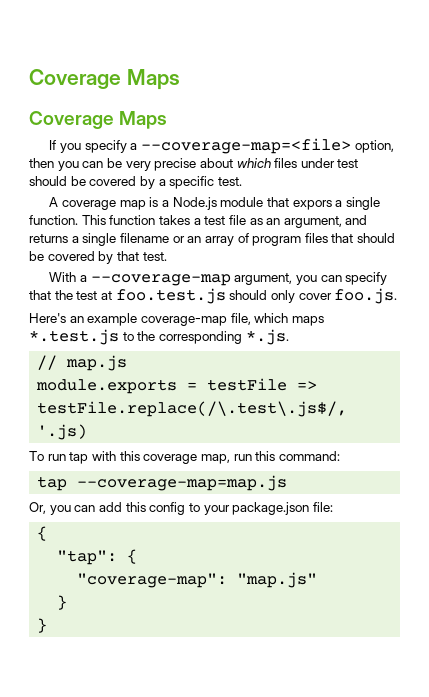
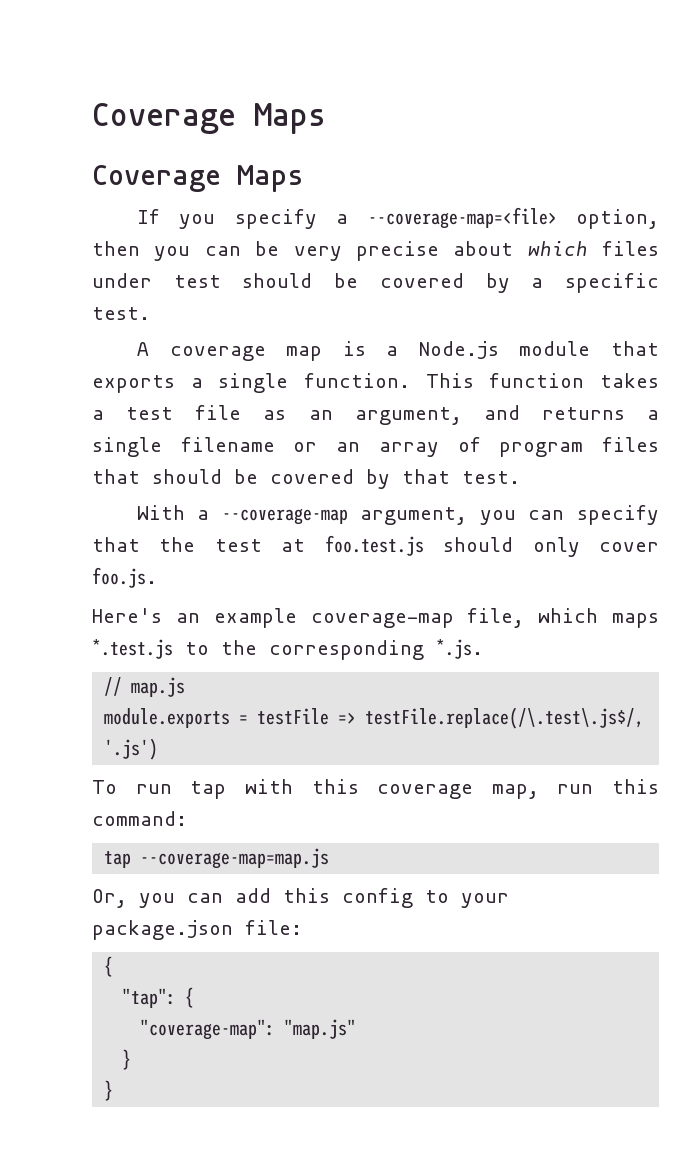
- A coverage map is a Node.js module that expors a single function.
+ A coverage map is a Node.js module that exports a single function.
- module.exports = testFile => testFile.replace(/\.test\.js$/, '.js)
+ module.exports = testFile => testFile.replace(/\.test\.js$/, '.js')

